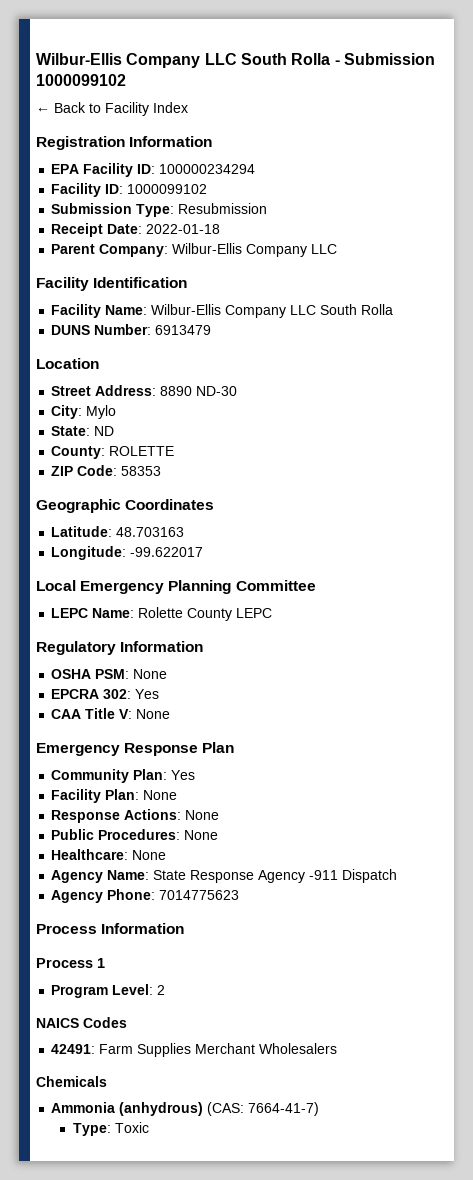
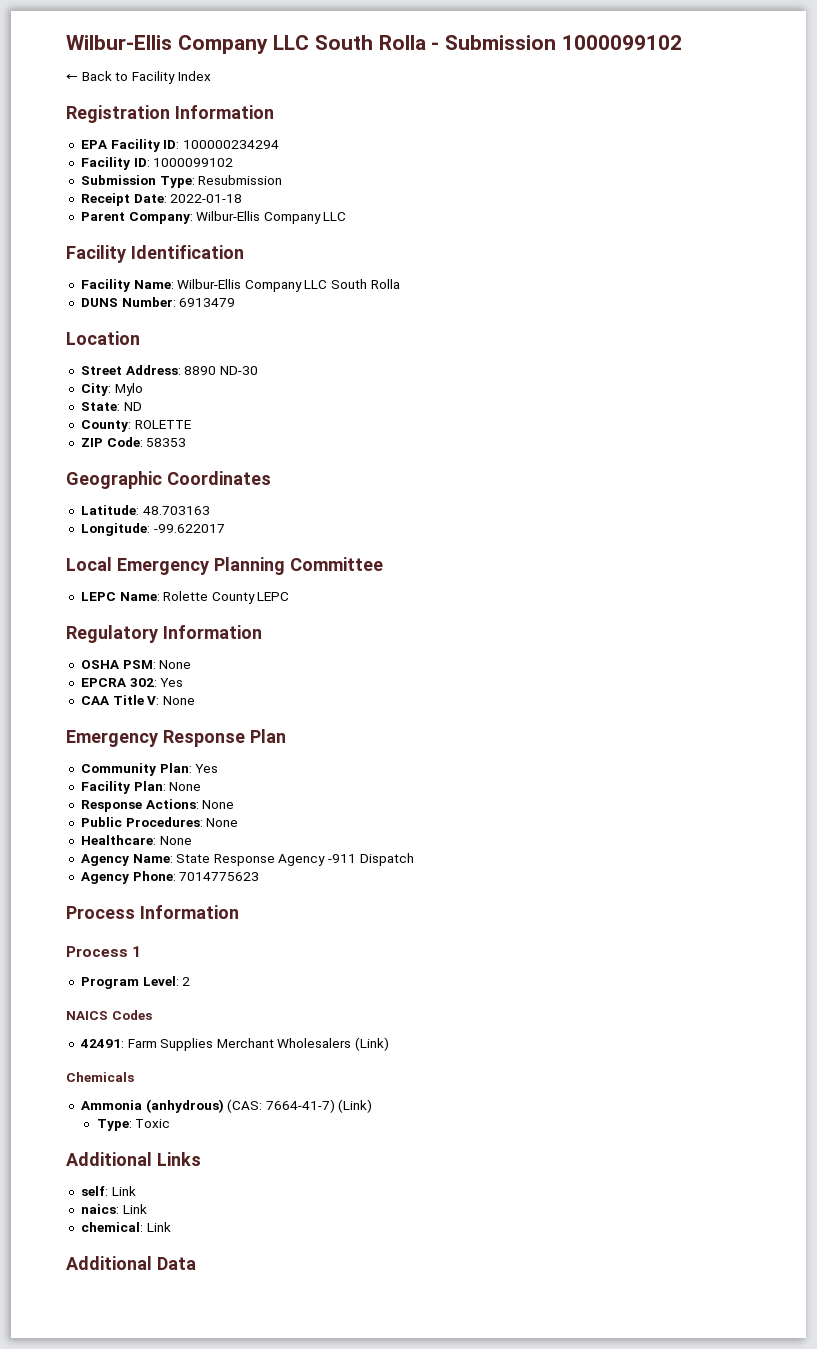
- 42491: Farm Supplies Merchant Wholesalers
+ 42491: Farm Supplies Merchant Wholesalers (Link)
- Ammonia (anhydrous) (CAS: 7664-41-7)
+ Ammonia (anhydrous) (CAS: 7664-41-7) (Link)
+ Additional Links
+ self: Link
+ naics: Link
+ chemical: Link
+ Additional Data

